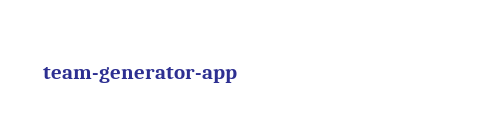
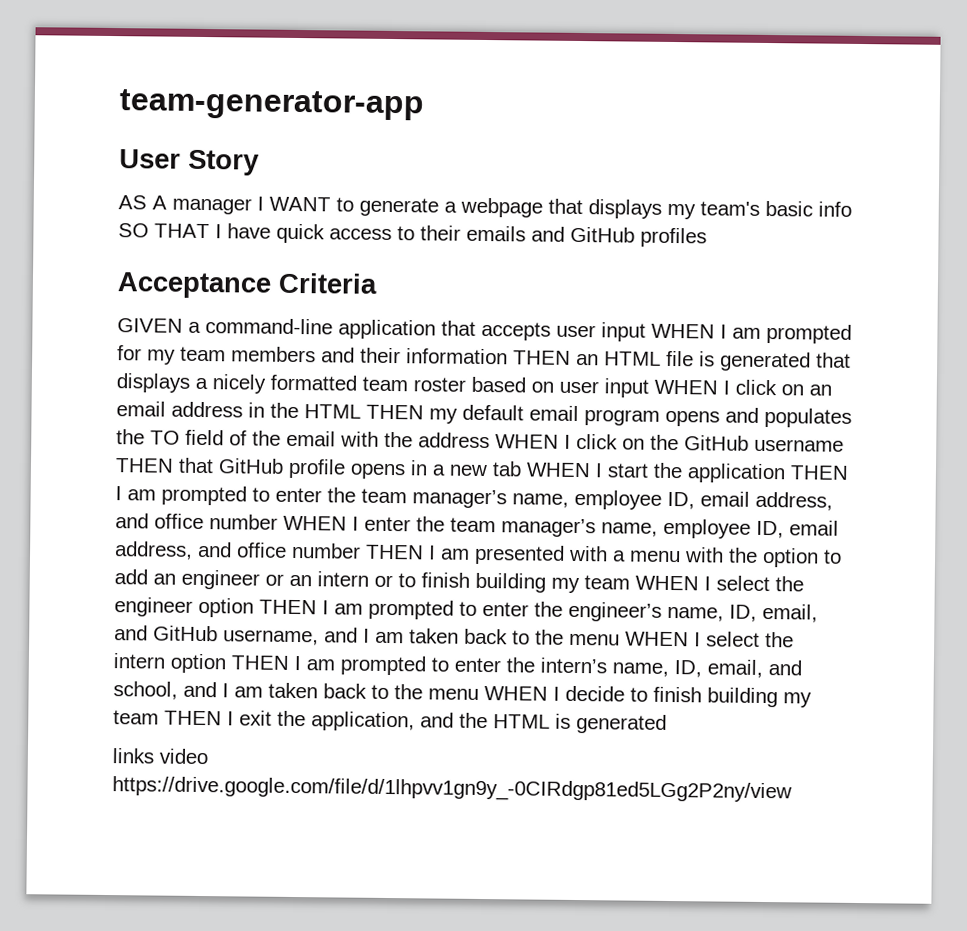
+ User Story
+ AS A manager I WANT to generate a webpage that displays my team's basic info SO THAT I have quick access to their emails and GitHub profiles
+ Acceptance Criteria
+ GIVEN a command-line application that accepts user input WHEN I am prompted for my team members and their information THEN an HTML file is generated that displays a nicely formatted team roster based on user input WHEN I click on an email address in the HTML THEN my default email program opens and populates the TO field of the email with the address WHEN I click on the GitHub username THEN that GitHub profile opens in a new tab WHEN I start the application THEN I am prompted to enter the team manager’s name, employee ID, email address, and office number WHEN I enter the team manager’s name, employee ID, email address, and office number THEN I am presented with a menu with the option to add an engineer or an intern or to finish building my team WHEN I select the engineer option THEN I am prompted to enter the engineer’s name, ID, email, and GitHub username, and I am taken back to the menu WHEN I select the intern option THEN I am prompted to enter the intern’s name, ID, email, and school, and I am taken back to the menu WHEN I decide to finish building my team THEN I exit the application, and the HTML is generated
+ links video https://drive.google.com/file/d/1lhpvv1gn9y_-0CIRdgp81ed5LGg2P2ny/view

